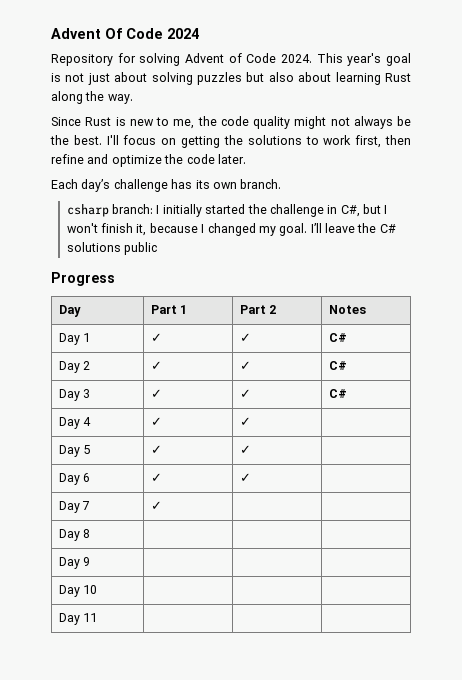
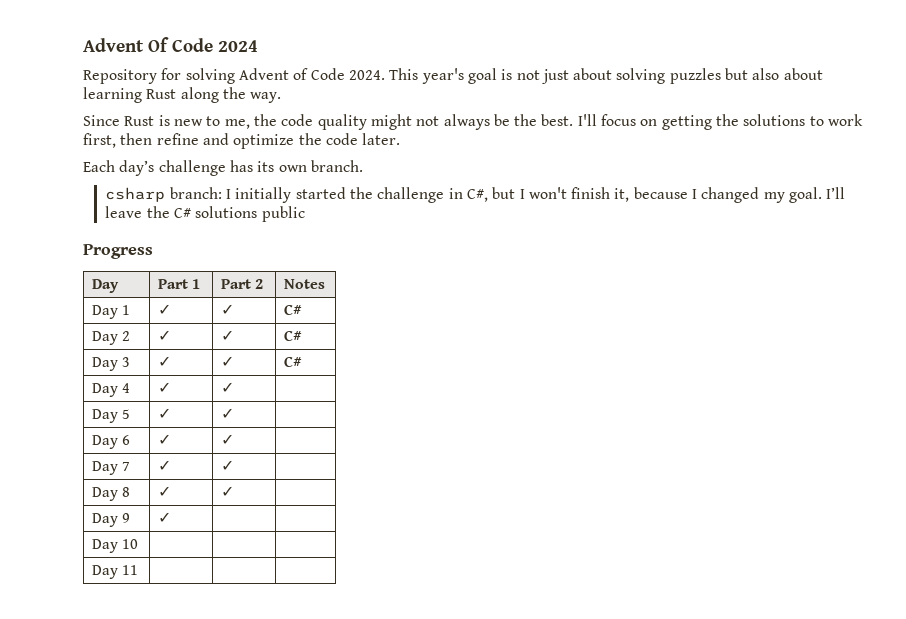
- Day 7 | ✓ | |
+ Day 7 | ✓ | ✓ |
- Day 8 | | |
+ Day 8 | ✓ | ✓ |
- Day 9 | | |
+ Day 9 | ✓ | |

